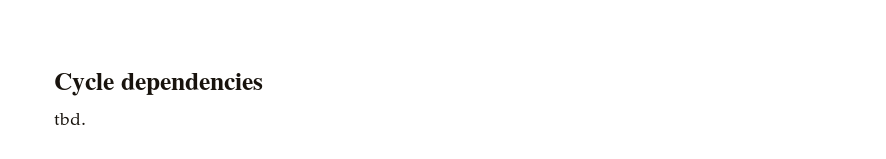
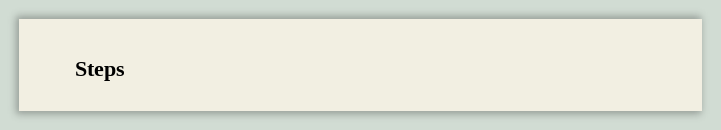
- Cycle dependencies
- tbd.
+ Steps

